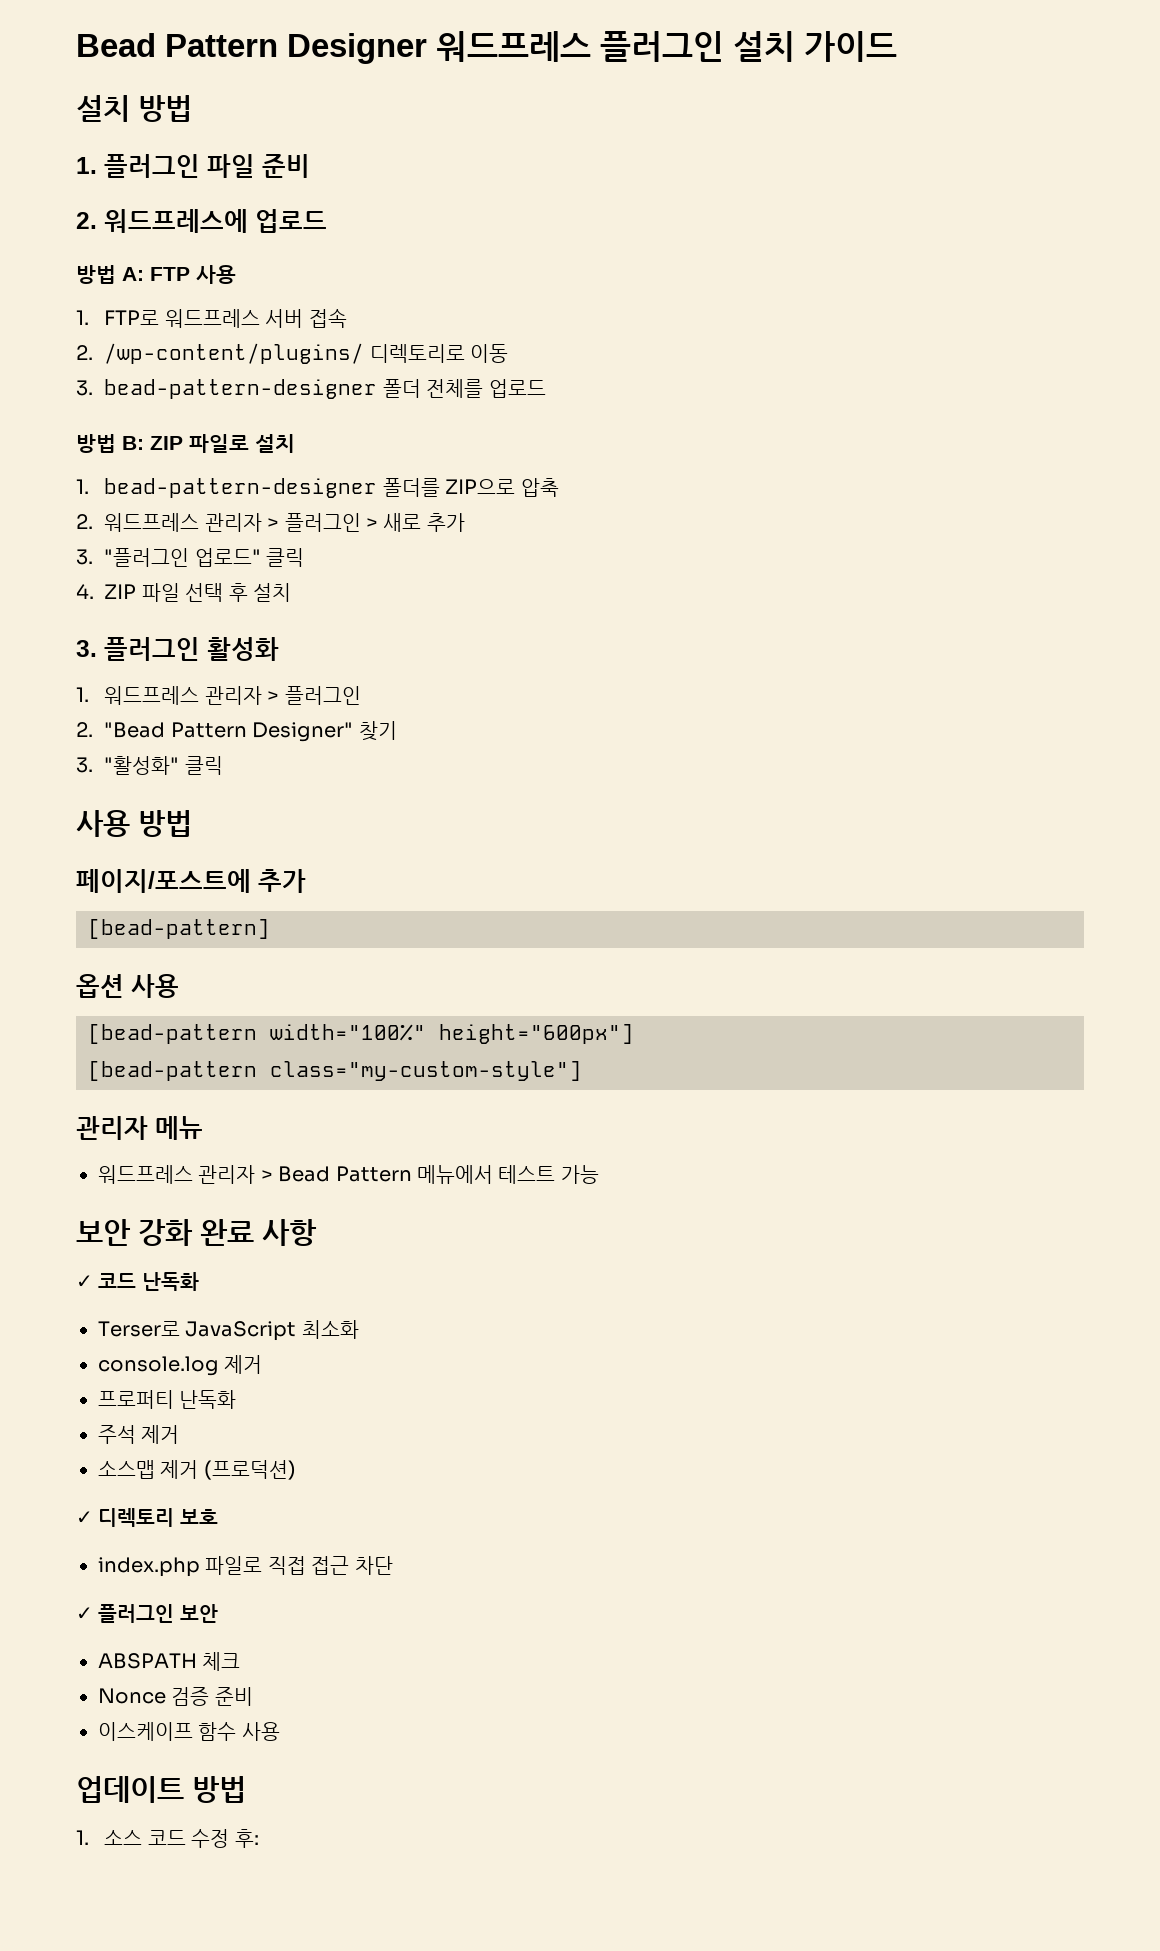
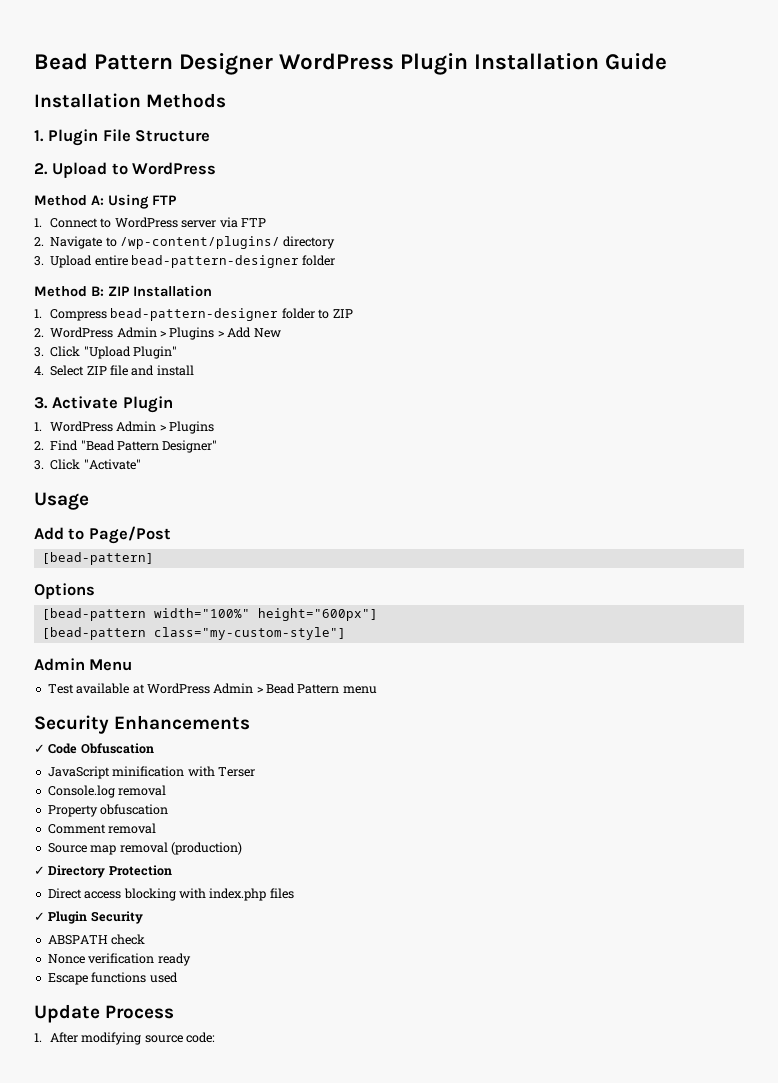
- Bead Pattern Designer 워드프레스 플러그인 설치 가이드
- 설치 방법
- 1. 플러그인 파일 준비
- 2. 워드프레스에 업로드
- 방법 A: FTP 사용
- 1. FTP로 워드프레스 서버 접속
- 2. /wp-content/plugins/ 디렉토리로 이동
- 3. bead-pattern-designer 폴더 전체를 업로드
- 방법 B: ZIP 파일로 설치
- 1. bead-pattern-designer 폴더를 ZIP으로 압축
- 2. 워드프레스 관리자 > 플러그인 > 새로 추가
- 3. "플러그인 업로드" 클릭
- 4. ZIP 파일 선택 후 설치
- 3. 플러그인 활성화
- 1. 워드프레스 관리자 > 플러그인
- 2. "Bead Pattern Designer" 찾기
- 3. "활성화" 클릭
- 사용 방법
- 페이지/포스트에 추가
+ Bead Pattern Designer WordPress Plugin Installation Guide
+ Installation Methods
+ 1. Plugin File Structure
+ 2. Upload to WordPress
+ Method A: Using FTP
+ 1. Connect to WordPress server via FTP
+ 2. Navigate to /wp-content/plugins/ directory
+ 3. Upload entire bead-pattern-designer folder
+ Method B: ZIP Installation
+ 1. Compress bead-pattern-designer folder to ZIP
+ 2. WordPress Admin > Plugins > Add New
+ 3. Click "Upload Plugin"
+ 4. Select ZIP file and install
+ 3. Activate Plugin
+ 1. WordPress Admin > Plugins
+ 2. Find "Bead Pattern Designer"
+ 3. Click "Activate"
+ Usage
+ Add to Page/Post
- 옵션 사용
+ Options
- 관리자 메뉴
- 워드프레스 관리자 > Bead Pattern 메뉴에서 테스트 가능
- 보안 강화 완료 사항
- ✓ 코드 난독화
- Terser로 JavaScript 최소화
- console.log 제거
- 프로퍼티 난독화
- 주석 제거
- 소스맵 제거 (프로덕션)
- ✓ 디렉토리 보호
- index.php 파일로 직접 접근 차단
- ✓ 플러그인 보안
+ Admin Menu
+ Test available at WordPress Admin > Bead Pattern menu
+ Security Enhancements
+ ✓ Code Obfuscation
+ JavaScript minification with Terser
+ Console.log removal
+ Property obfuscation
+ Comment removal
+ Source map removal (production)
+ ✓ Directory Protection
+ Direct access blocking with index.php files
+ ✓ Plugin Security
- ABSPATH 체크
+ ABSPATH check
- Nonce 검증 준비
- 이스케이프 함수 사용
- 업데이트 방법
- 1. 소스 코드 수정 후:
+ Nonce verification ready
+ Escape functions used
+ Update Process
+ 1. After modifying source code:

